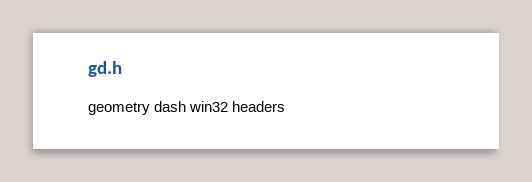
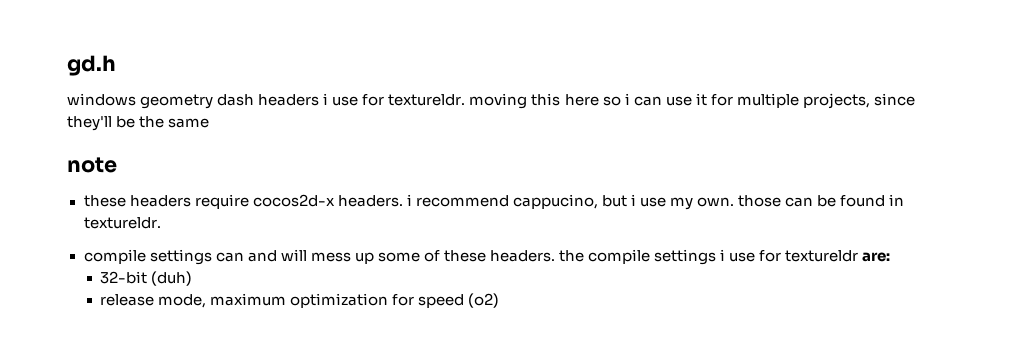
- geometry dash win32 headers
+ windows geometry dash headers i use for textureldr. moving this here so i can use it for multiple projects, since they'll be the same
+ note
+ these headers require cocos2d-x headers. i recommend cappucino, but i use my own. those can be found in textureldr.
+ compile settings can and will mess up some of these headers. the compile settings i use for textureldr are:
+ 32-bit (duh)
+ release mode, maximum optimization for speed (o2)

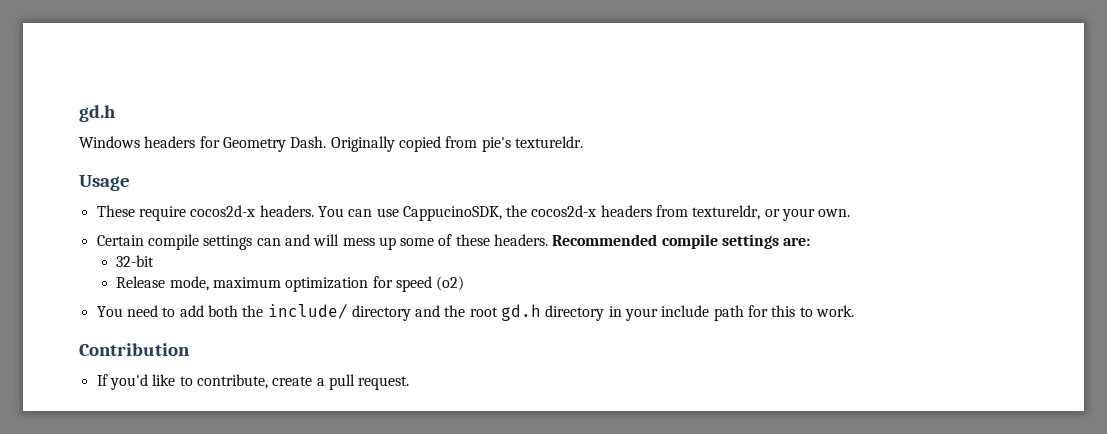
- windows geometry dash headers i use for textureldr. moving this here so i can use it for multiple projects, since they'll be the same
- note
- these headers require cocos2d-x headers. i recommend cappucino, but i use my own. those can be found in textureldr.
- compile settings can and will mess up some of these headers. the compile settings i use for textureldr are:
+ Windows headers for Geometry Dash. Originally copied from pie's textureldr.
+ Usage
+ These require cocos2d-x headers. You can use CappucinoSDK, the cocos2d-x headers from textureldr, or your own.
+ Certain compile settings can and will mess up some of these headers. Recommended compile settings are:
- 32-bit (duh)
- release mode, maximum optimization for speed (o2)
+ 32-bit
+ Release mode, maximum optimization for speed (o2)
+ You need to add both the include/ directory and the root gd.h directory in your include path for this to work.
+ Contribution
+ If you'd like to contribute, create a pull request.

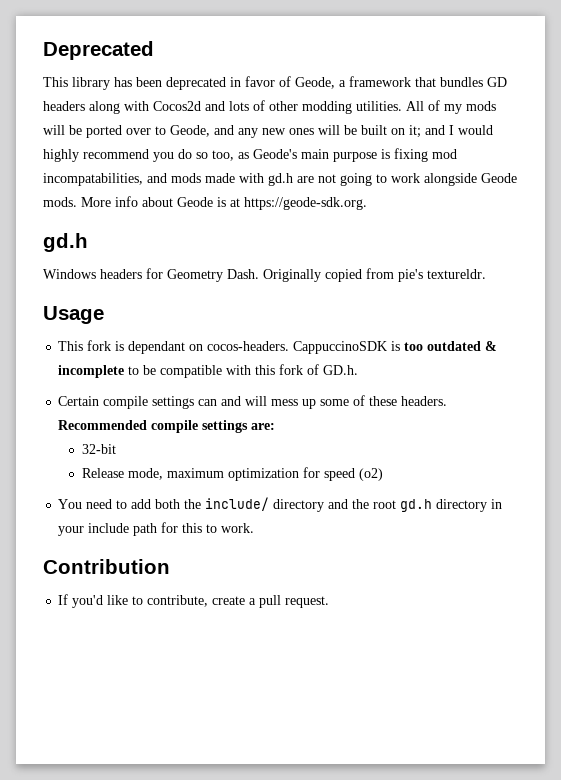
+ Deprecated
+ This library has been deprecated in favor of Geode, a framework that bundles GD headers along with Cocos2d and lots of other modding utilities. All of my mods will be ported over to Geode, and any new ones will be built on it; and I would highly recommend you do so too, as Geode's main purpose is fixing mod incompatabilities, and mods made with gd.h are not going to work alongside Geode mods. More info about Geode is at https://geode-sdk.org.
- These require cocos2d-x headers. You can use CappucinoSDK, the cocos2d-x headers from textureldr, or your own.
+ This fork is dependant on cocos-headers. CappuccinoSDK is too outdated & incomplete to be compatible with this fork of GD.h.

